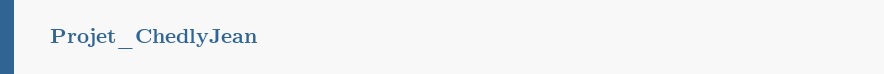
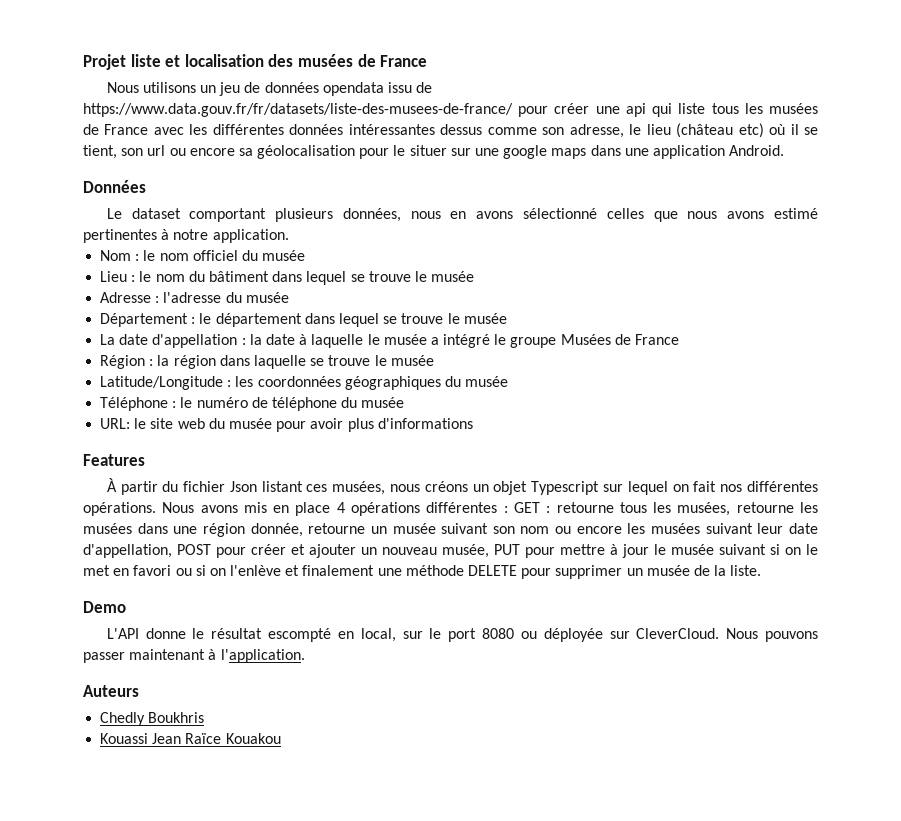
- Projet_ChedlyJean
+ Projet liste et localisation des musées de France
+ Nous utilisons un jeu de données opendata issu de https://www.data.gouv.fr/fr/datasets/liste-des-musees-de-france/ pour créer une api qui liste tous les musées de France avec les différentes données intéressantes dessus comme son adresse, le lieu (château etc) où il se tient, son url ou encore sa géolocalisation pour le situer sur une google maps dans une application Android.
+ Données
+ Le dataset comportant plusieurs données, nous en avons sélectionné celles que nous avons estimé pertinentes à notre application.
+ Nom : le nom officiel du musée
+ Lieu : le nom du bâtiment dans lequel se trouve le musée
+ Adresse : l'adresse du musée
+ Département : le département dans lequel se trouve le musée
+ La date d'appellation : la date à laquelle le musée a intégré le groupe Musées de France
+ Région : la région dans laquelle se trouve le musée
+ Latitude/Longitude : les coordonnées géographiques du musée
+ Téléphone : le numéro de téléphone du musée
+ URL: le site web du musée pour avoir plus d'informations
+ Features
+ À partir du fichier Json listant ces musées, nous créons un objet Typescript sur lequel on fait nos différentes opérations. Nous avons mis en place 4 opérations différentes : GET : retourne tous les musées, retourne les musées dans une région donnée, retourne un musée suivant son nom ou encore les musées suivant leur date d'appellation, POST pour créer et ajouter un nouveau musée, PUT pour mettre à jour le musée suivant si on le met en favori ou si on l'enlève et finalement une méthode DELETE pour supprimer un musée de la liste.
+ Demo
+ L'API donne le résultat escompté en local, sur le port 8080 ou déployée sur CleverCloud. Nous pouvons passer maintenant à l'application.
+ Auteurs
+ Chedly Boukhris
+ Kouassi Jean Raïce Kouakou

